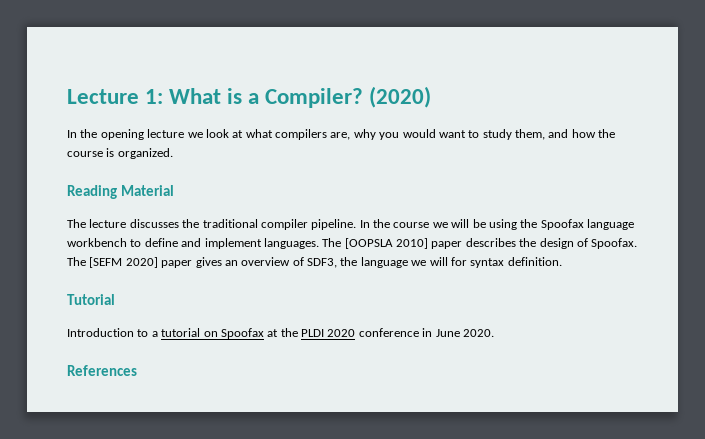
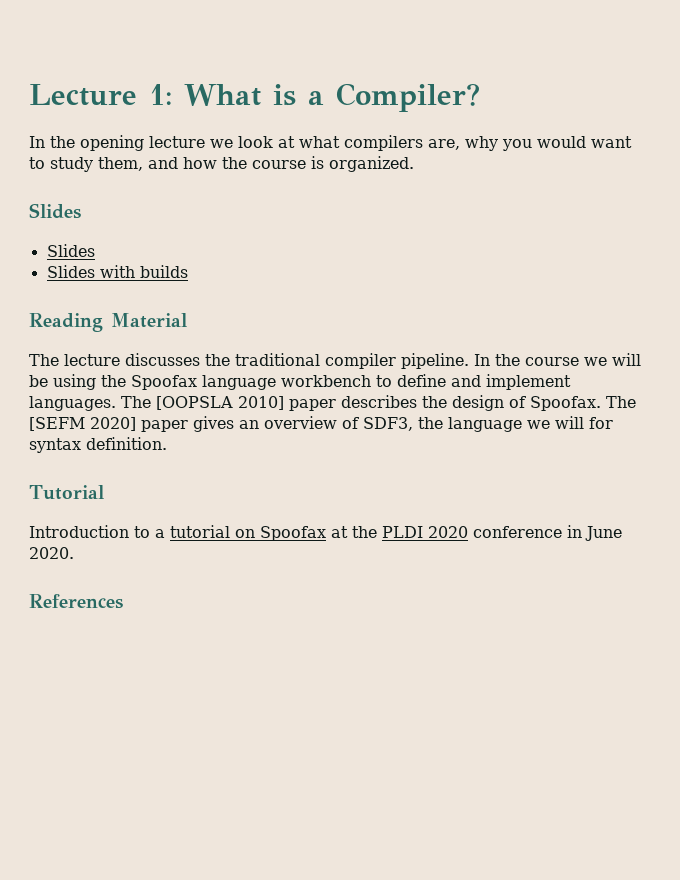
- (2020)
  In the opening lecture we look at what compilers are, why you would want to study them, and how the course is organized.
+ Slides
+ Slides
+ Slides with builds

